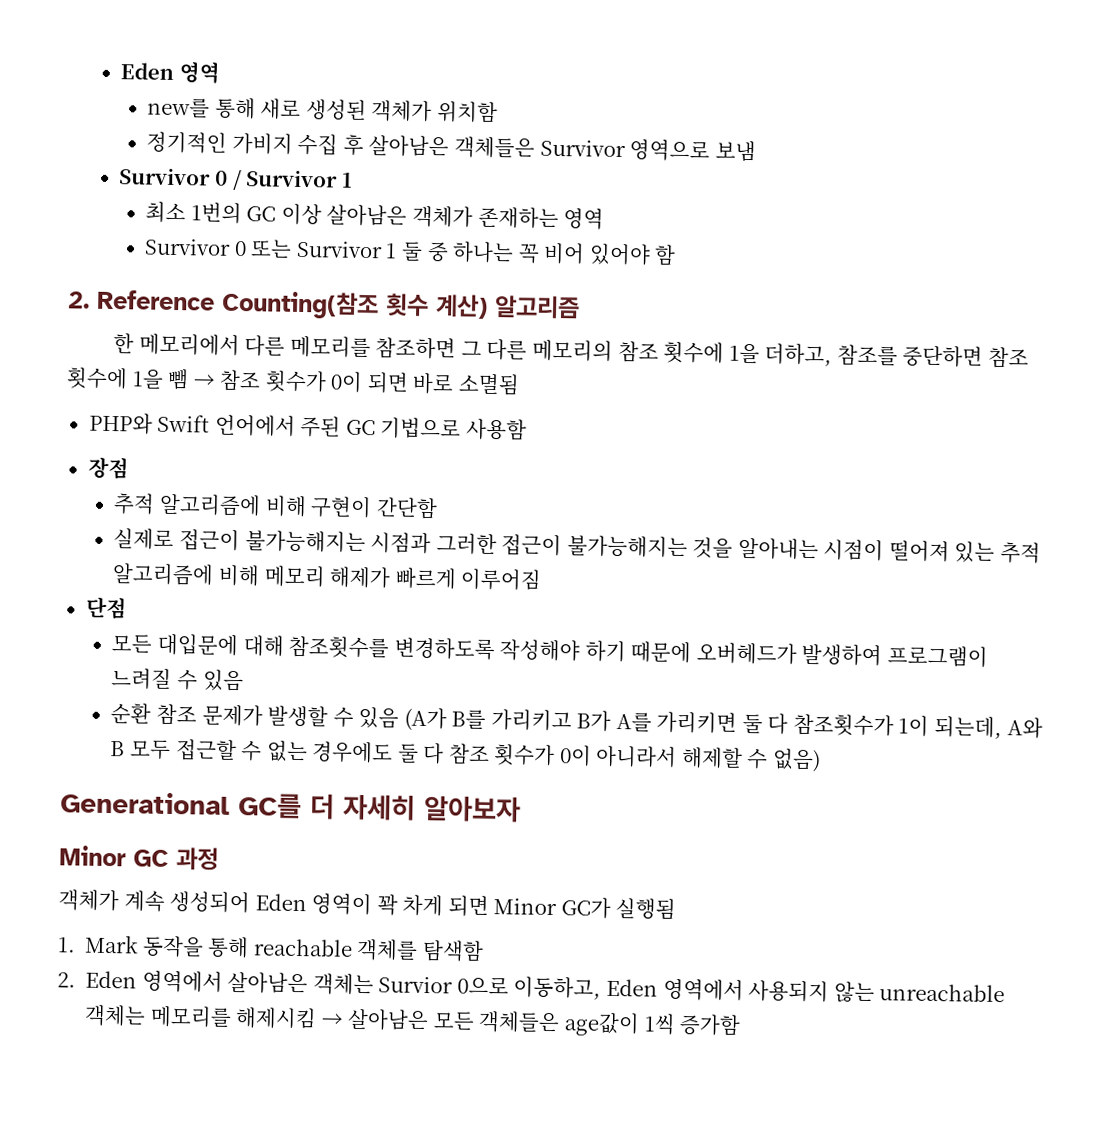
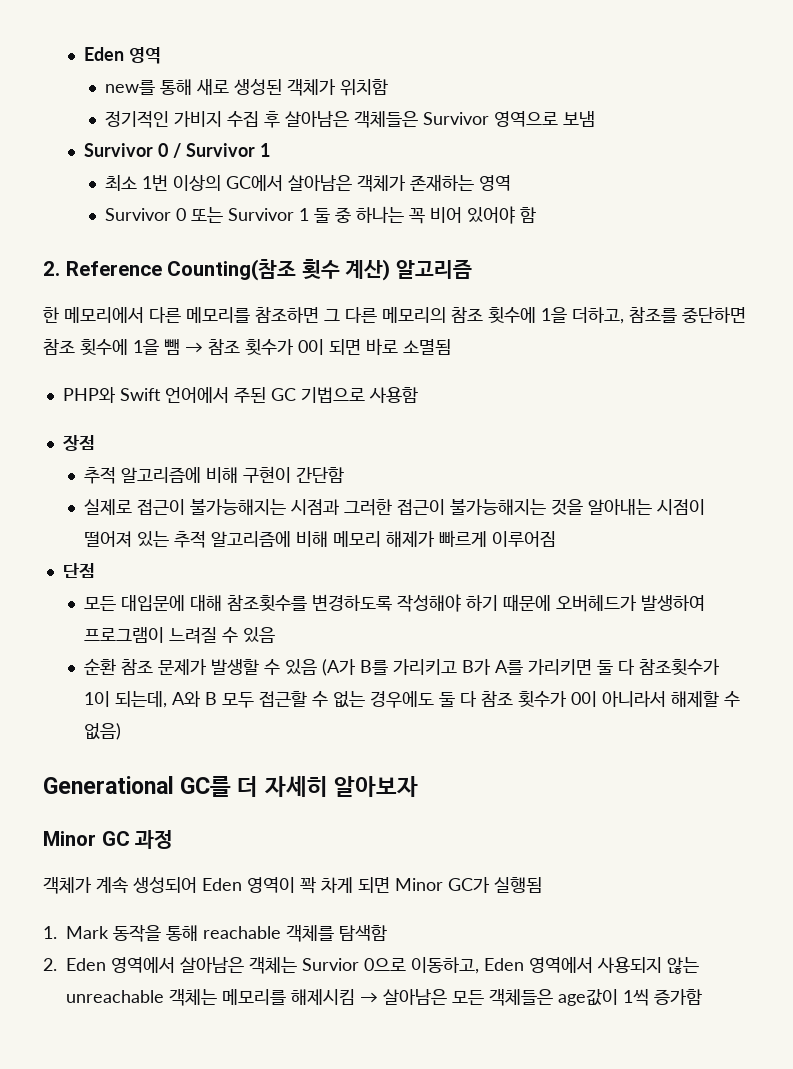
- 최소 1번의 GC 이상 살아남은 객체가 존재하는 영역
+ 최소 1번 이상의 GC에서 살아남은 객체가 존재하는 영역

